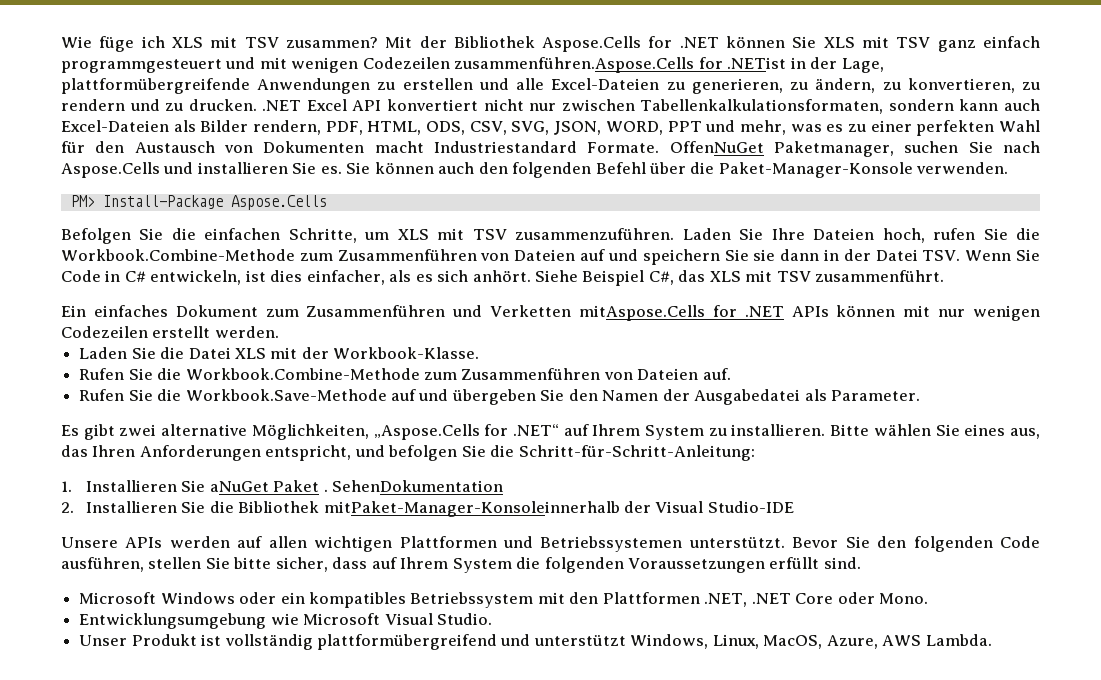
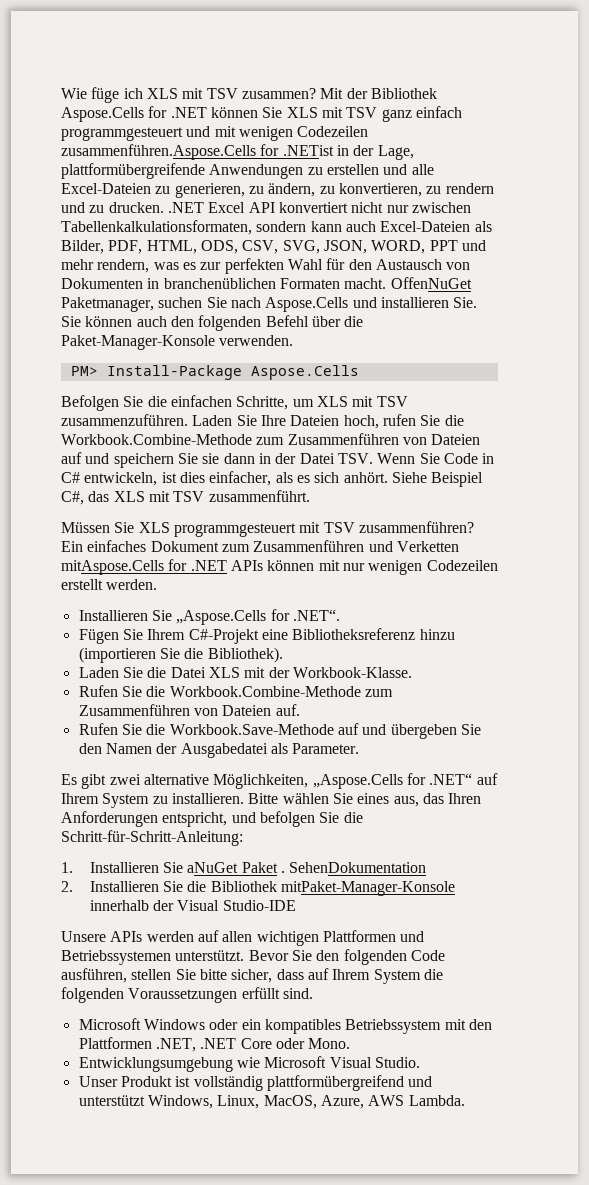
- Mit der Bibliothek Aspose.Cells for .NET können Sie XLS mit TSV ganz einfach programmgesteuert und mit wenigen Codezeilen zusammenführen.Aspose.Cells for .NETist in der Lage, plattformübergreifende Anwendungen zu erstellen und alle Excel-Dateien zu generieren, zu ändern, zu konvertieren, zu rendern und zu drucken. .NET Excel API konvertiert nicht nur zwischen Tabellenkalkulationsformaten, sondern kann auch Excel-Dateien als Bilder rendern, PDF, HTML, ODS, CSV, SVG, JSON, WORD, PPT und mehr, was es zu einer perfekten Wahl für den Austausch von Dokumenten macht Industriestandard Formate.
+ Mit der Bibliothek Aspose.Cells for .NET können Sie XLS mit TSV ganz einfach programmgesteuert und mit wenigen Codezeilen zusammenführen.Aspose.Cells for .NETist in der Lage, plattformübergreifende Anwendungen zu erstellen und alle Excel-Dateien zu generieren, zu ändern, zu konvertieren, zu rendern und zu drucken. .NET Excel API konvertiert nicht nur zwischen Tabellenkalkulationsformaten, sondern kann auch Excel-Dateien als Bilder, PDF, HTML, ODS, CSV, SVG, JSON, WORD, PPT und mehr rendern, was es zur perfekten Wahl für den Austausch von Dokumenten in branchenüblichen Formaten macht.
- OffenNuGet Paketmanager, suchen Sie nach Aspose.Cells und installieren Sie es. Sie können auch den folgenden Befehl über die Paket-Manager-Konsole verwenden.
+ OffenNuGet Paketmanager, suchen Sie nach Aspose.Cells und installieren Sie. Sie können auch den folgenden Befehl über die Paket-Manager-Konsole verwenden.
+ Müssen Sie XLS programmgesteuert mit TSV zusammenführen?
+ Installieren Sie „Aspose.Cells for .NET“.
+ Fügen Sie Ihrem C#-Projekt eine Bibliotheksreferenz hinzu (importieren Sie die Bibliothek).
- 2. Installieren Sie die Bibliothek mitPaket-Manager-Konsoleinnerhalb der Visual Studio-IDE
+ 2. Installieren Sie die Bibliothek mitPaket-Manager-Konsole innerhalb der Visual Studio-IDE

